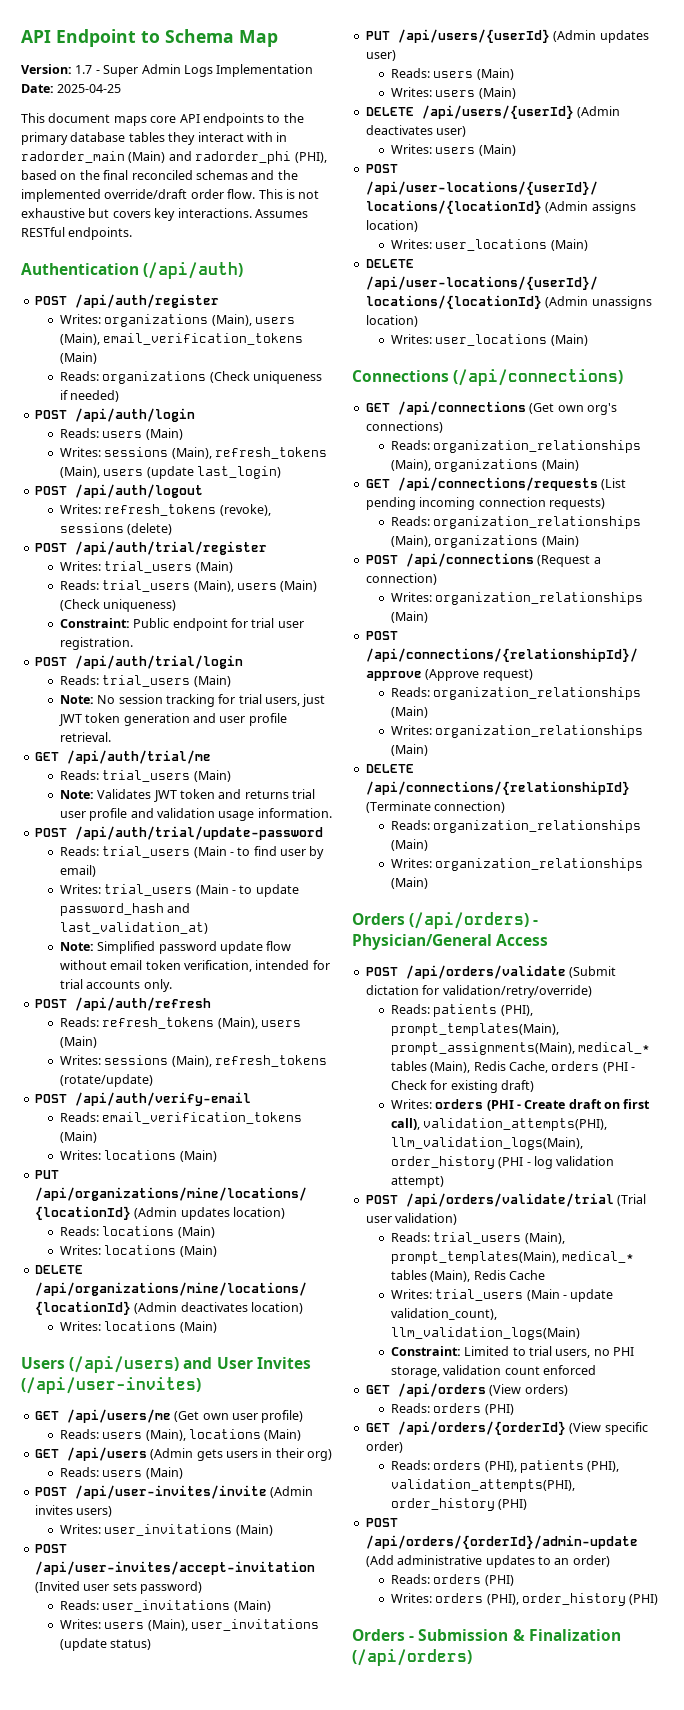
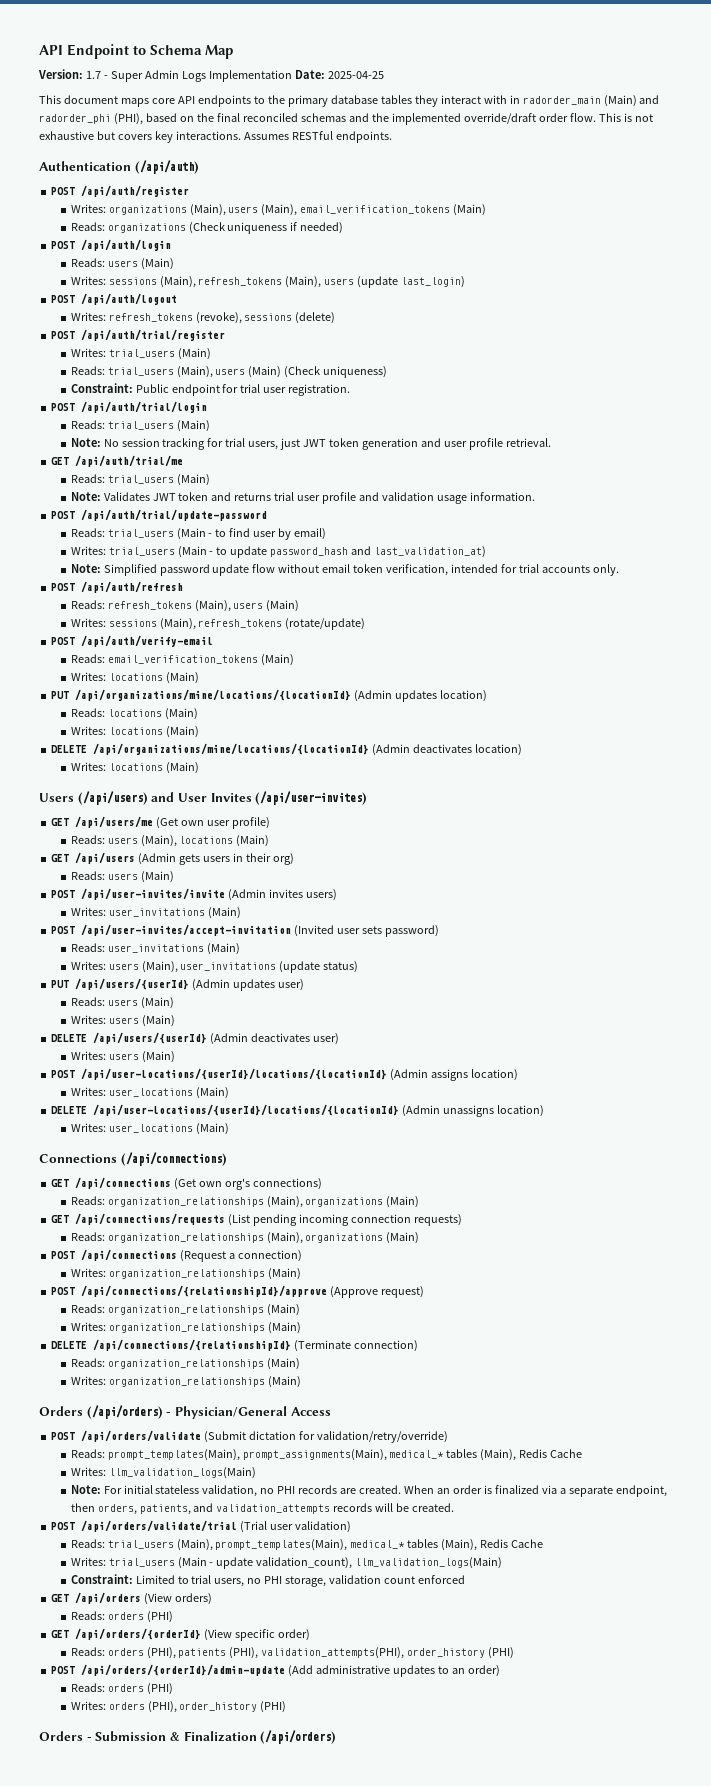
- Reads: patients (PHI), prompt_templates(Main), prompt_assignments(Main), medical_* tables (Main), Redis Cache, orders (PHI - Check for existing draft)
- Writes: orders (PHI - Create draft on first call), validation_attempts(PHI), llm_validation_logs(Main), order_history (PHI - log validation attempt)
+ Reads: prompt_templates(Main), prompt_assignments(Main), medical_* tables (Main), Redis Cache
+ Writes: llm_validation_logs(Main)
+ Note: For initial stateless validation, no PHI records are created. When an order is finalized via a separate endpoint, then orders, patients, and validation_attempts records will be created.

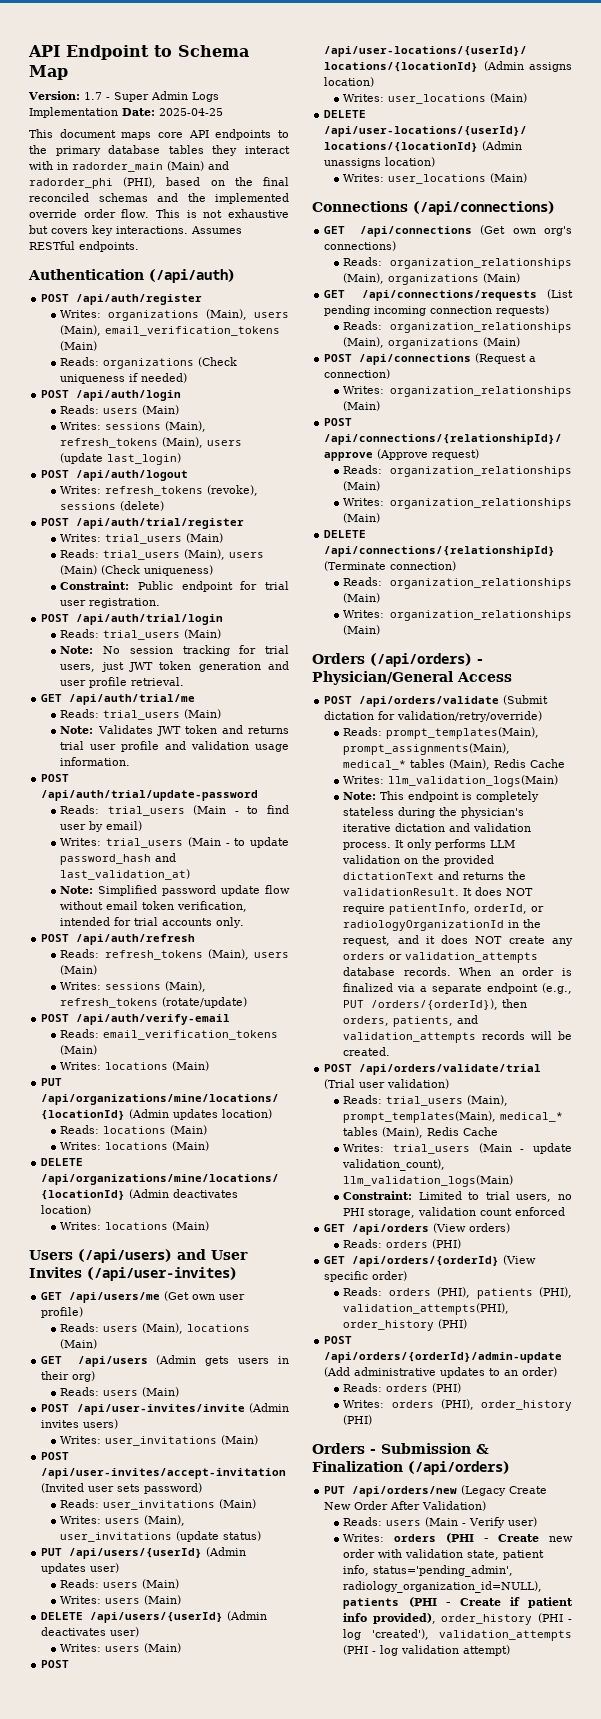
- This document maps core API endpoints to the primary database tables they interact with in radorder_main (Main) and radorder_phi (PHI), based on the final reconciled schemas and the implemented override/draft order flow.
+ This document maps core API endpoints to the primary database tables they interact with in radorder_main (Main) and radorder_phi (PHI), based on the final reconciled schemas and the implemented override order flow.
- Note: For initial stateless validation, no PHI records are created.
+ Note: This endpoint is completely stateless during the physician's iterative dictation and validation process. It only performs LLM validation on the provided dictationText and returns the validationResult. It does NOT require patientInfo, orderId, or radiologyOrganizationId in the request, and it does NOT create any orders or validation_attempts database records.
- When an order is finalized via a separate endpoint, then orders, patients, and validation_attempts records will be created.
+ When an order is finalized via a separate endpoint (e.g., PUT /orders/{orderId}), then orders, patients, and validation_attempts records will be created.
+ PUT /api/orders/new (Legacy Create New Order After Validation)
+ Reads: users (Main - Verify user)
+ Writes: orders (PHI - Create new order with validation state, patient info, status='pending_admin', radiology_organization_id=NULL), patients (PHI - Create if patient info provided), order_history (PHI - log 'created'), validation_attempts (PHI - log validation attempt)

